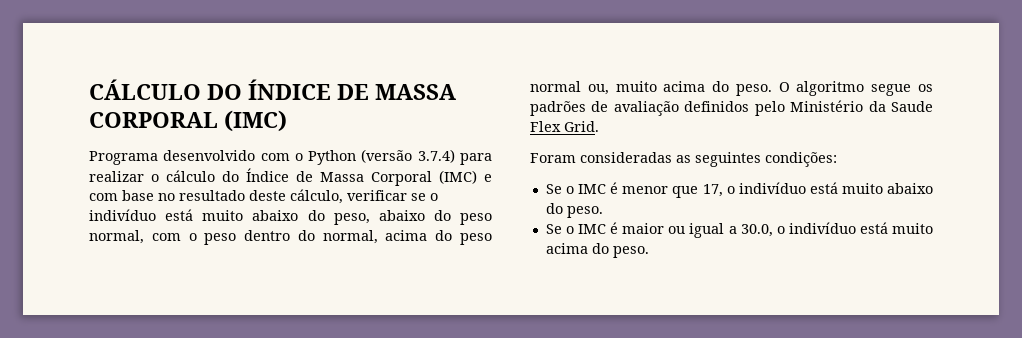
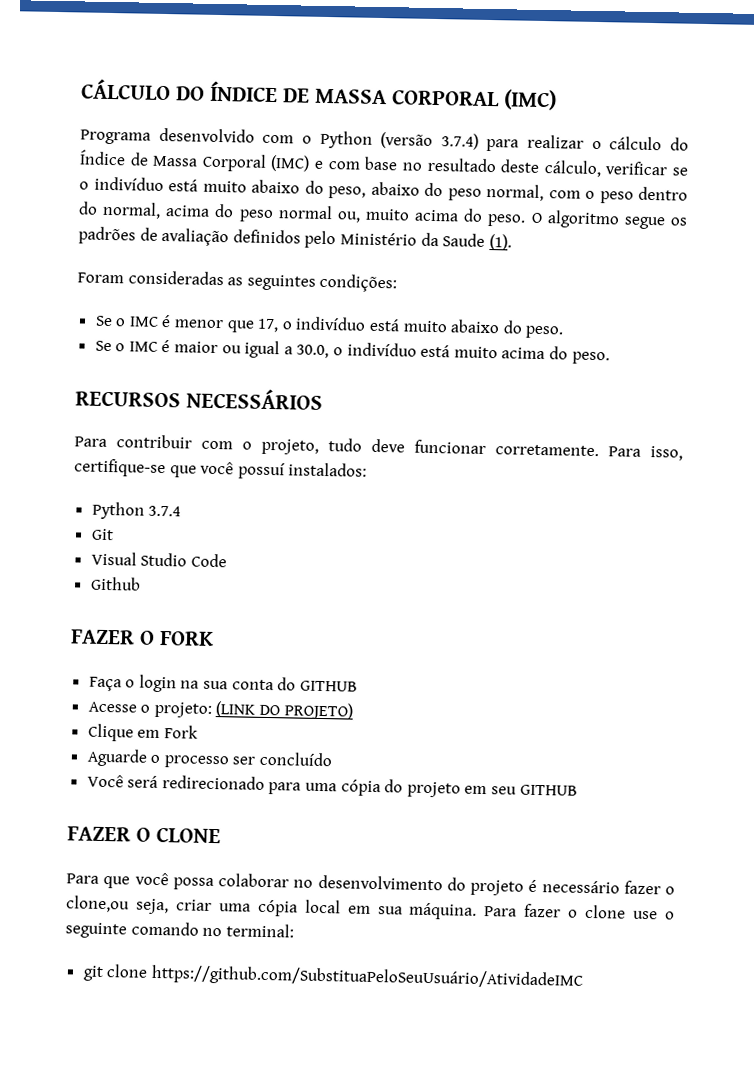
- O algoritmo segue os padrões de avaliação definidos pelo Ministério da Saude Flex Grid.
+ O algoritmo segue os padrões de avaliação definidos pelo Ministério da Saude (1).
+ RECURSOS NECESSÁRIOS
+ Para contribuir com o projeto, tudo deve funcionar corretamente. Para isso, certifique-se que você possuí instalados:
+ Python 3.7.4
+ Git
+ Visual Studio Code
+ Github
+ FAZER O FORK
+ Faça o login na sua conta do GITHUB
+ Acesse o projeto: (LINK DO PROJETO)
+ Clique em Fork
+ Aguarde o processo ser concluído
+ Você será redirecionado para uma cópia do projeto em seu GITHUB
+ FAZER O CLONE
+ Para que você possa colaborar no desenvolvimento do projeto é necessário fazer o clone,ou seja, criar uma cópia local em sua máquina. Para fazer o clone use o seguinte comando no terminal:
+ git clone https://github.com/SubstituaPeloSeuUsuário/AtividadeIMC

